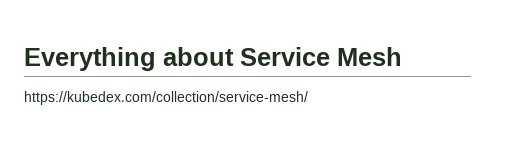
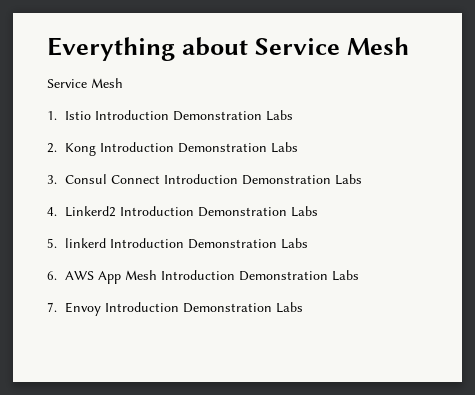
  Everything about Service Mesh
- https://kubedex.com/collection/service-mesh/
+ Service Mesh
+ 1. Istio Introduction Demonstration Labs
+ 2. Kong Introduction Demonstration Labs
+ 3. Consul Connect Introduction Demonstration Labs
+ 4. Linkerd2 Introduction Demonstration Labs
+ 5. linkerd Introduction Demonstration Labs
+ 6. AWS App Mesh Introduction Demonstration Labs
+ 7. Envoy Introduction Demonstration Labs

